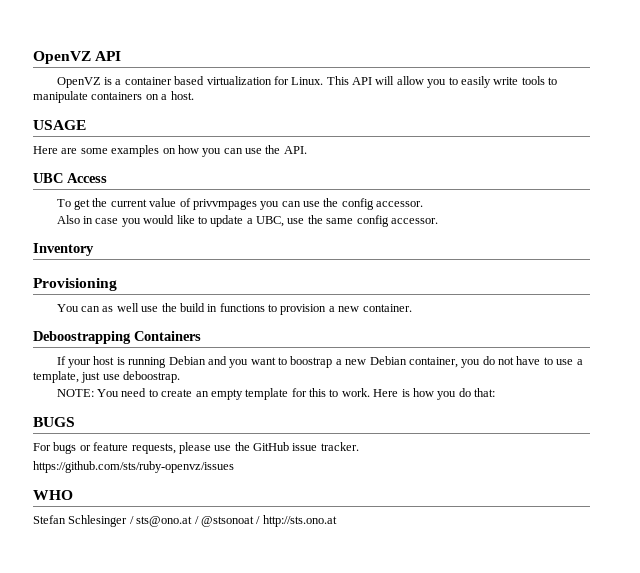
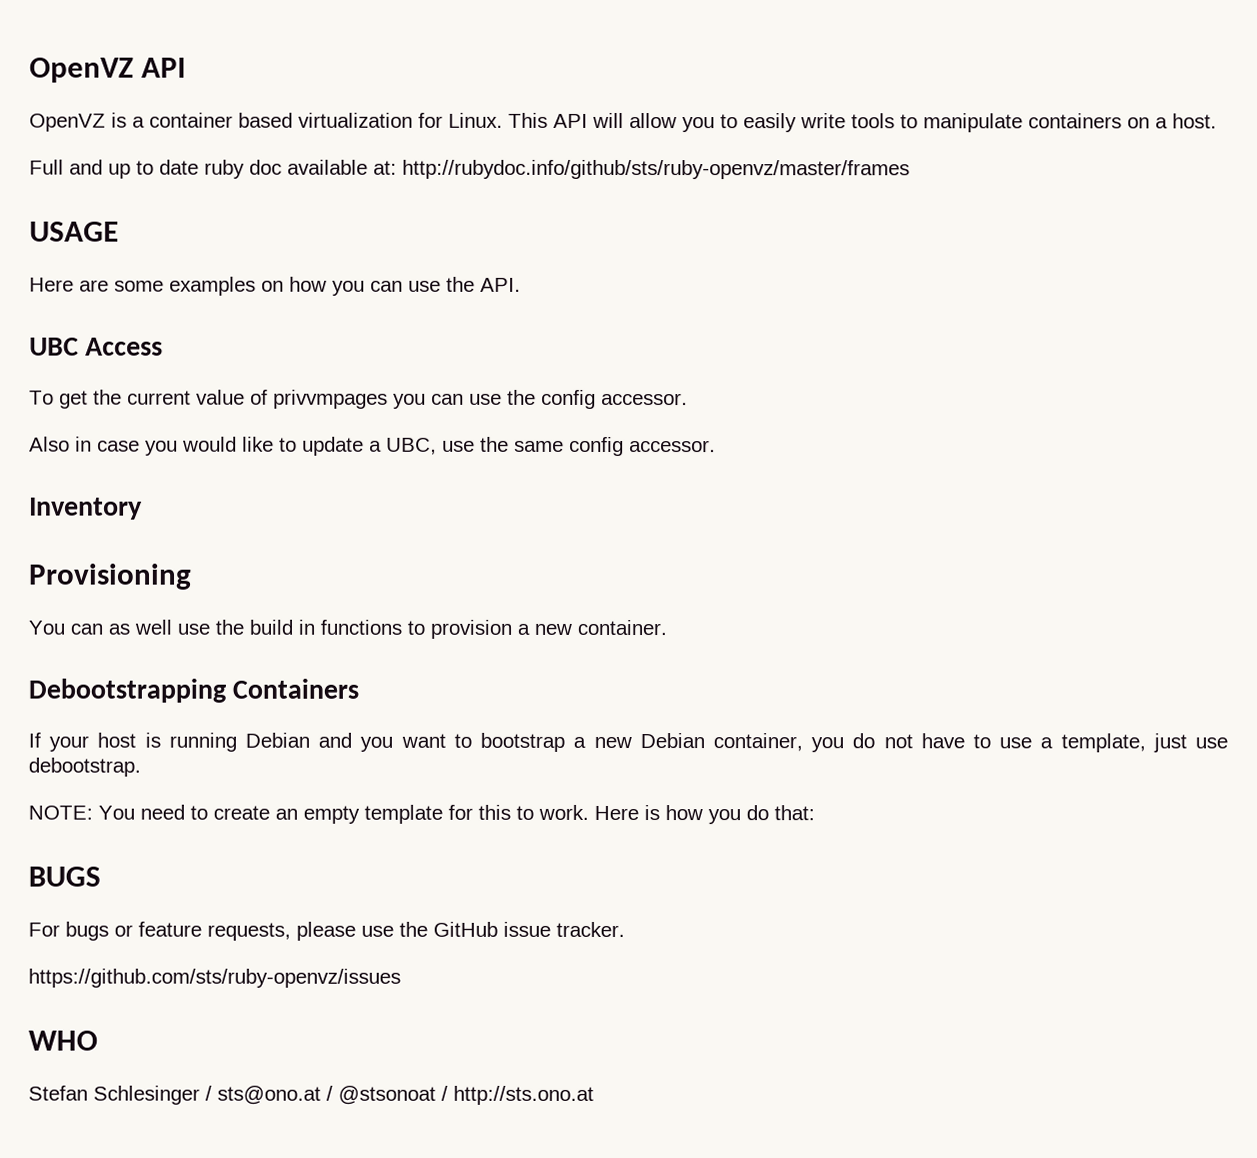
+ Full and up to date ruby doc available at: http://rubydoc.info/github/sts/ruby-openvz/master/frames
- Deboostrapping Containers
+ Debootstrapping Containers
- If your host is running Debian and you want to boostrap a new Debian container, you do not have to use a template, just use deboostrap.
+ If your host is running Debian and you want to bootstrap a new Debian container, you do not have to use a template, just use debootstrap.

